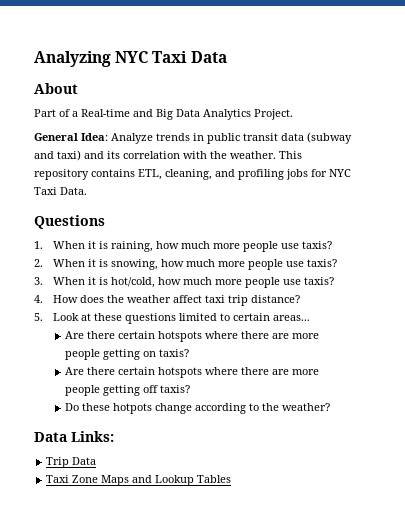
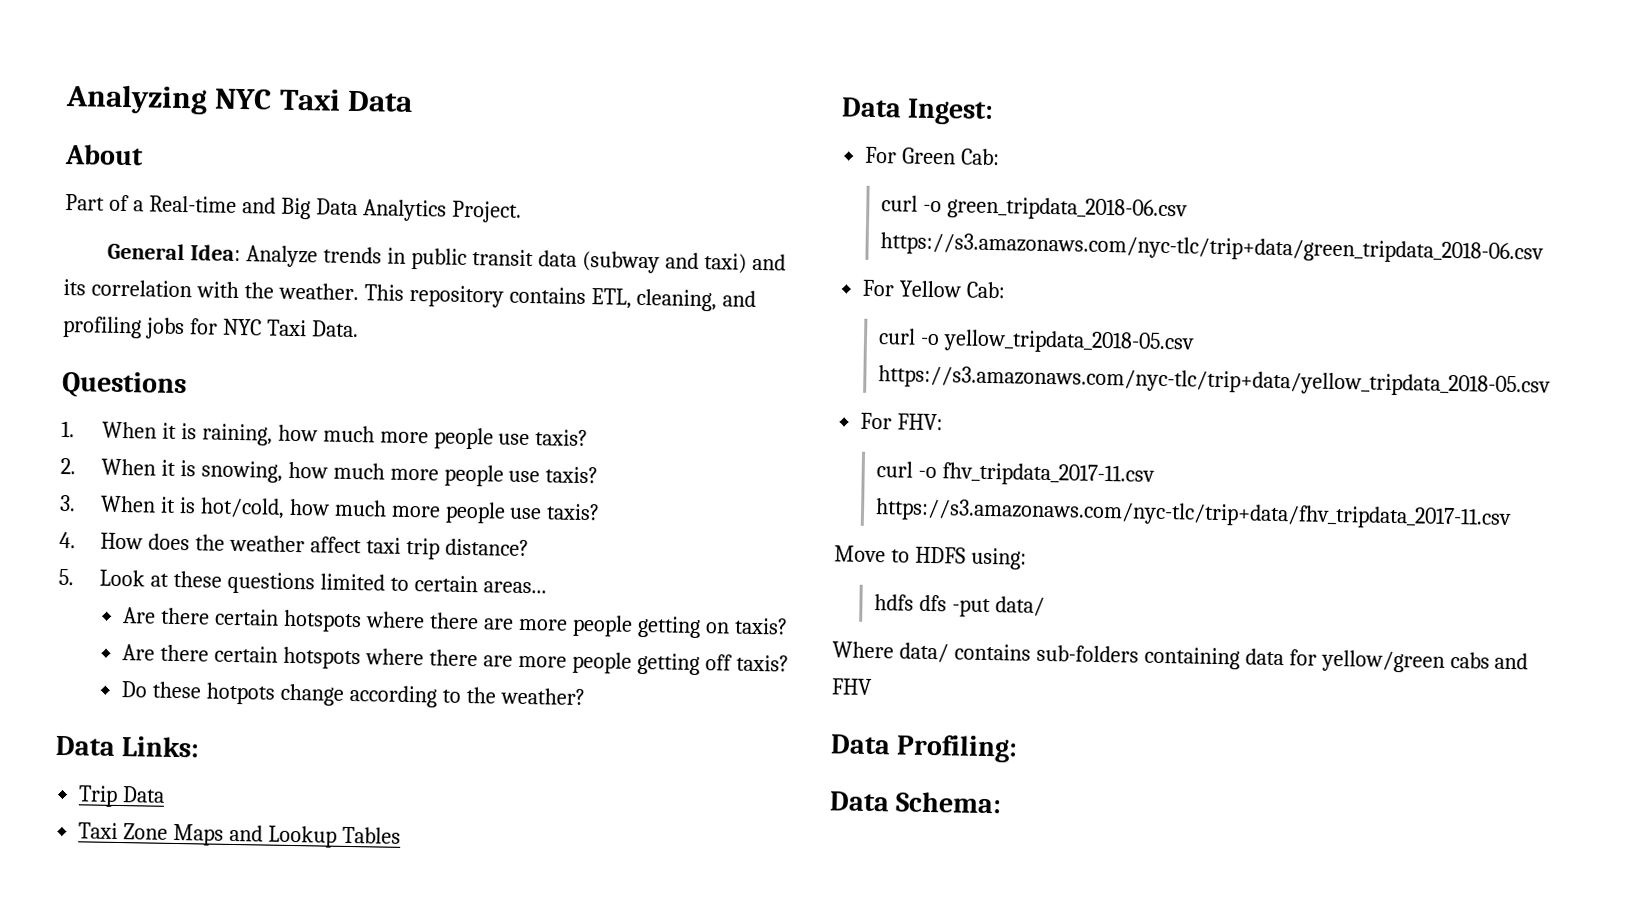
+ Data Ingest:
+ For Green Cab:
+ curl -o green_tripdata_2018-06.csv https://s3.amazonaws.com/nyc-tlc/trip+data/green_tripdata_2018-06.csv
+ For Yellow Cab:
+ curl -o yellow_tripdata_2018-05.csv https://s3.amazonaws.com/nyc-tlc/trip+data/yellow_tripdata_2018-05.csv
+ For FHV:
+ curl -o fhv_tripdata_2017-11.csv https://s3.amazonaws.com/nyc-tlc/trip+data/fhv_tripdata_2017-11.csv
+ Move to HDFS using:
+ hdfs dfs -put data/
+ Where data/ contains sub-folders containing data for yellow/green cabs and FHV
+ Data Profiling:
+ Data Schema:

